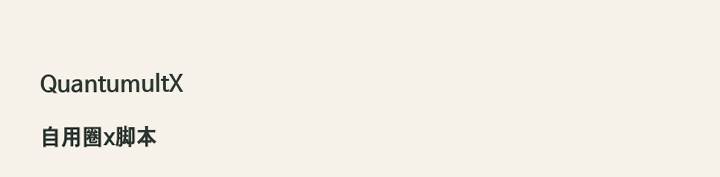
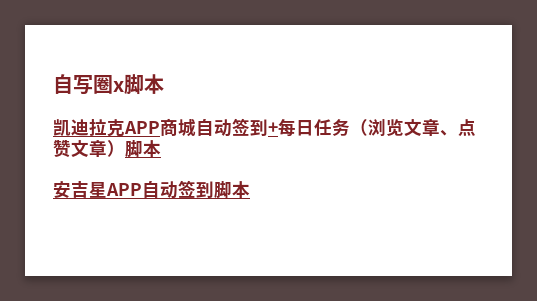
- QuantumultX
- 自用圈x脚本
+ 自写圈x脚本
+ 凯迪拉克APP商城自动签到+每日任务（浏览文章、点赞文章）脚本
+ 安吉星APP自动签到脚本

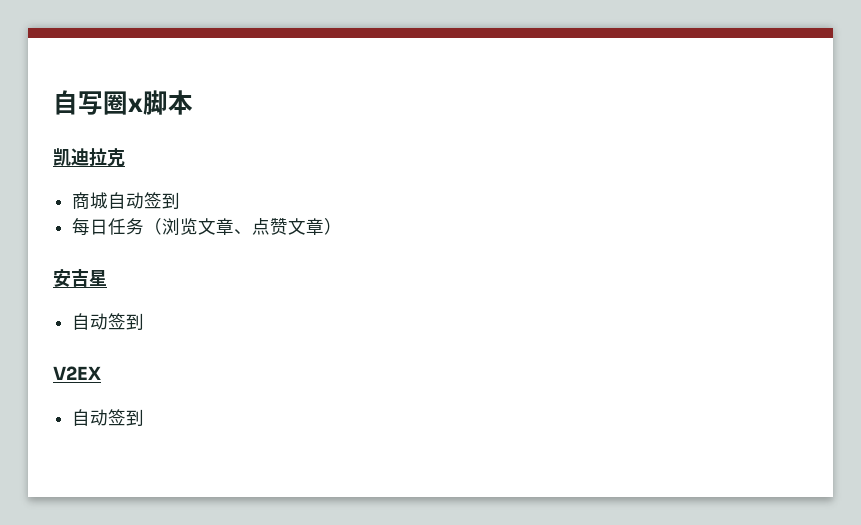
- 凯迪拉克APP商城自动签到+每日任务（浏览文章、点赞文章）脚本
+ 凯迪拉克
+ 商城自动签到
+ 每日任务（浏览文章、点赞文章）
- 安吉星APP自动签到脚本
+ 安吉星
+ 自动签到
+ V2EX
+ 自动签到

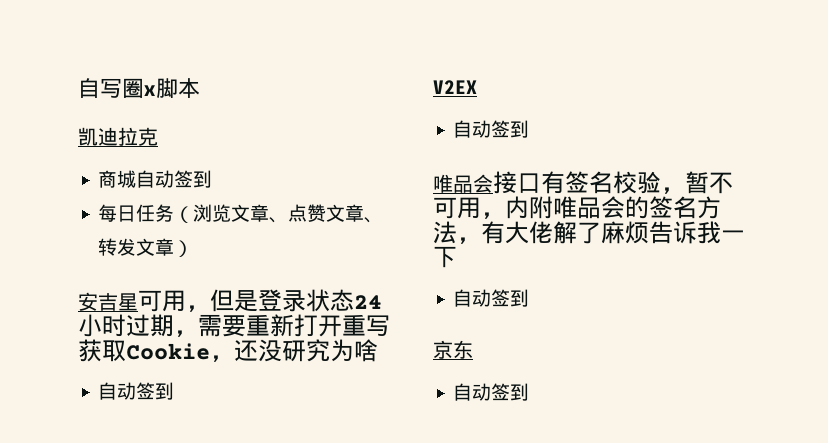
- 每日任务（浏览文章、点赞文章）
+ 每日任务（浏览文章、点赞文章、转发文章）
- 安吉星
+ 安吉星可用，但是登录状态24小时过期，需要重新打开重写获取Cookie，还没研究为啥
+ 唯品会接口有签名校验，暂不可用，内附唯品会的签名方法，有大佬解了麻烦告诉我一下
+ 自动签到
+ 京东
+ 自动签到

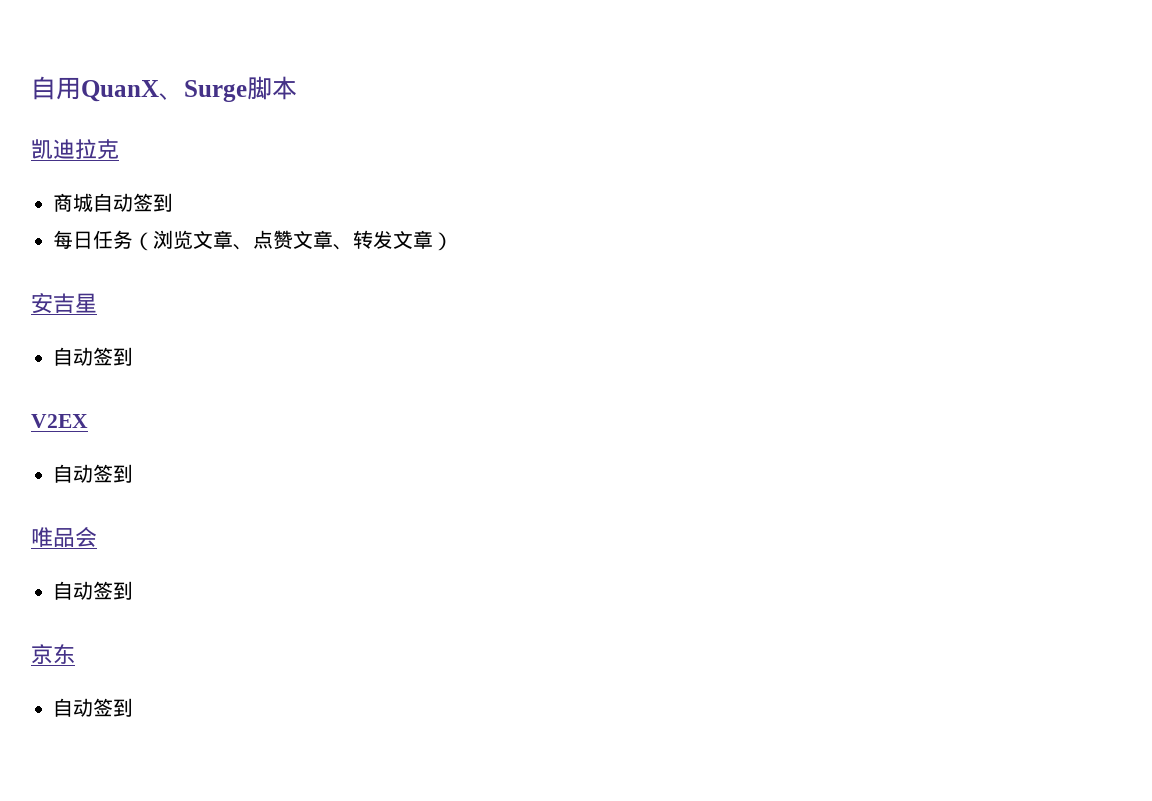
- 自写圈x脚本
+ 自用QuanX、Surge脚本
- 安吉星可用，但是登录状态24小时过期，需要重新打开重写获取Cookie，还没研究为啥
+ 安吉星
- 唯品会接口有签名校验，暂不可用，内附唯品会的签名方法，有大佬解了麻烦告诉我一下
+ 唯品会

